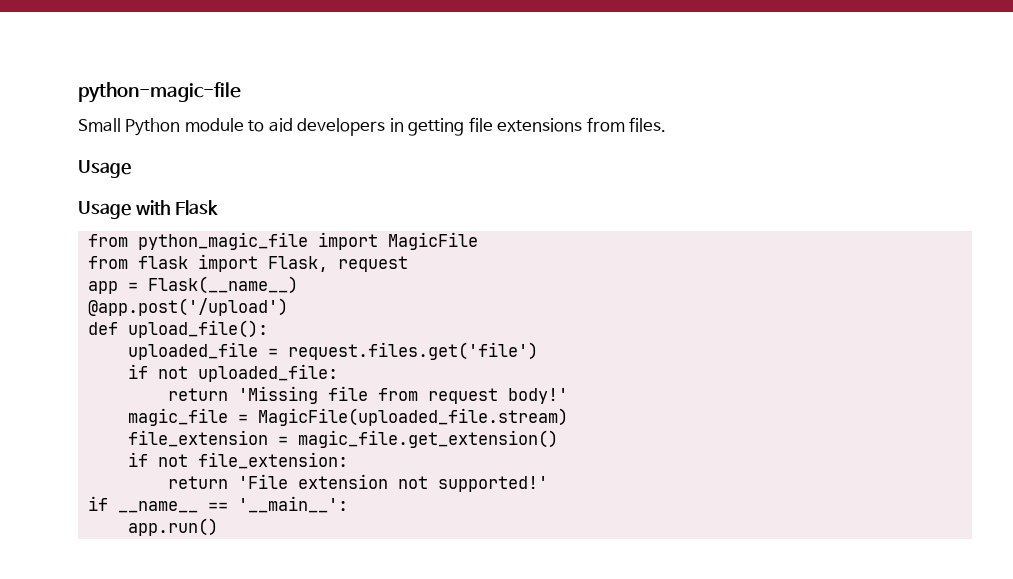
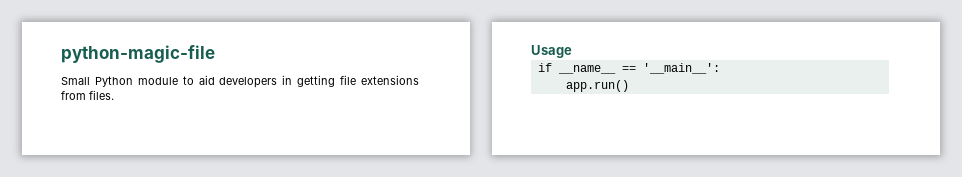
- Usage with Flask
- from python_magic_file import MagicFile
- from flask import Flask, request
- app = Flask(__name__)
- @app.post('/upload')
- def upload_file():
- uploaded_file = request.files.get('file')
- if not uploaded_file:
- return 'Missing file from request body!'
- magic_file = MagicFile(uploaded_file.stream)
- file_extension = magic_file.get_extension()
- if not file_extension:
- return 'File extension not supported!'

